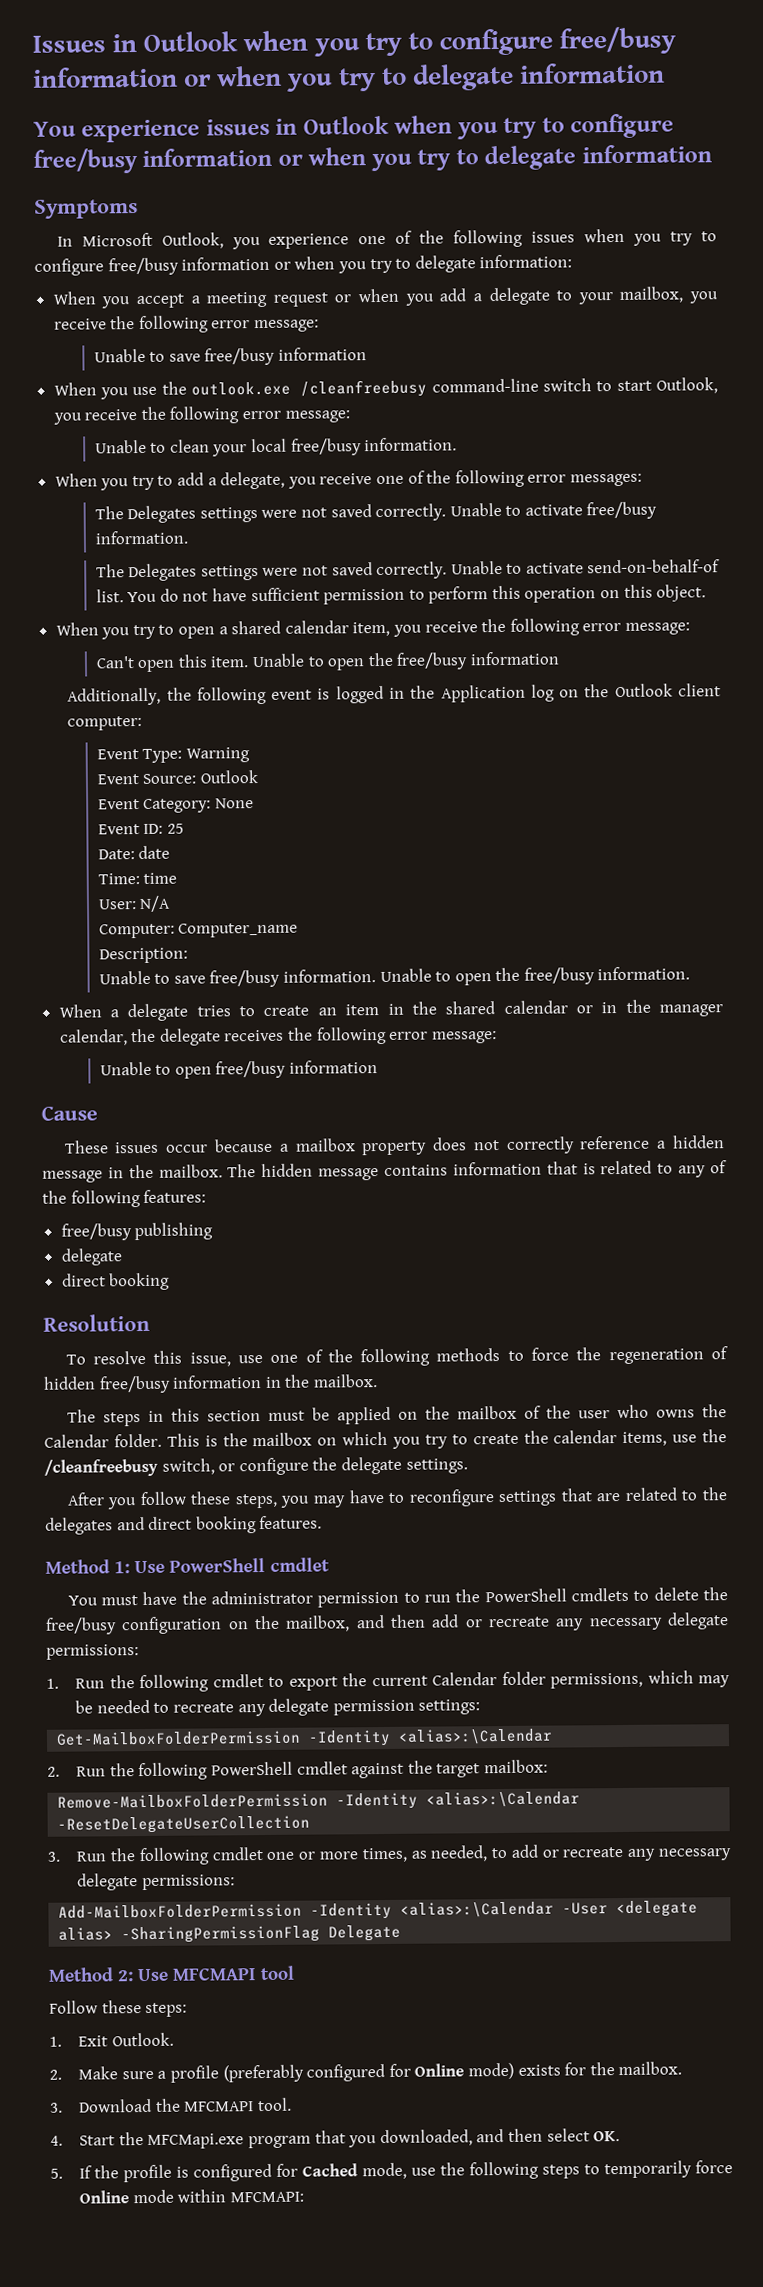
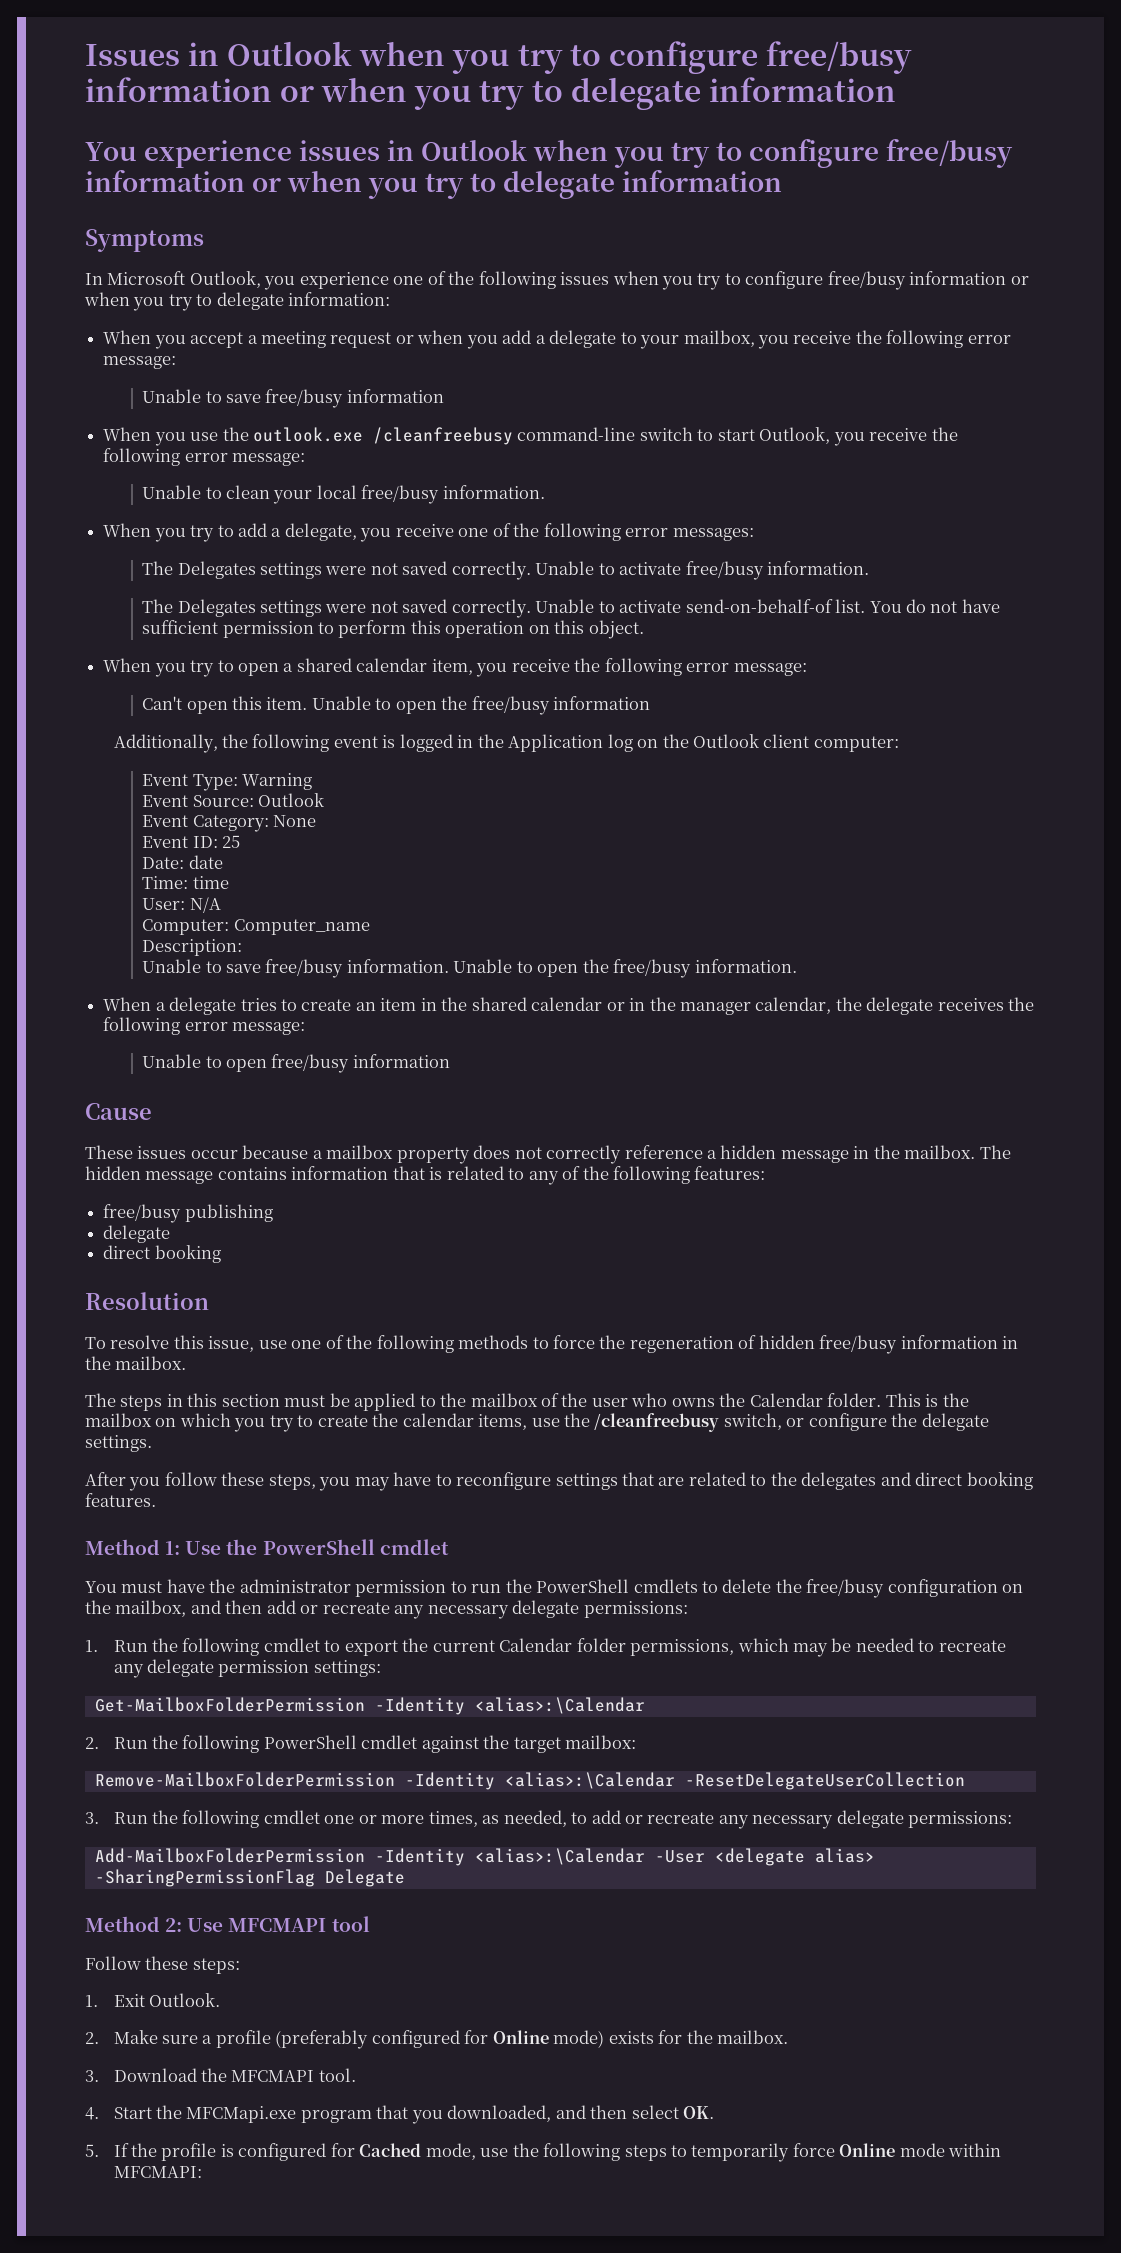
- The steps in this section must be applied on the mailbox of the user who owns the Calendar folder.
+ The steps in this section must be applied to the mailbox of the user who owns the Calendar folder.
- Method 1: Use PowerShell cmdlet
+ Method 1: Use the PowerShell cmdlet

